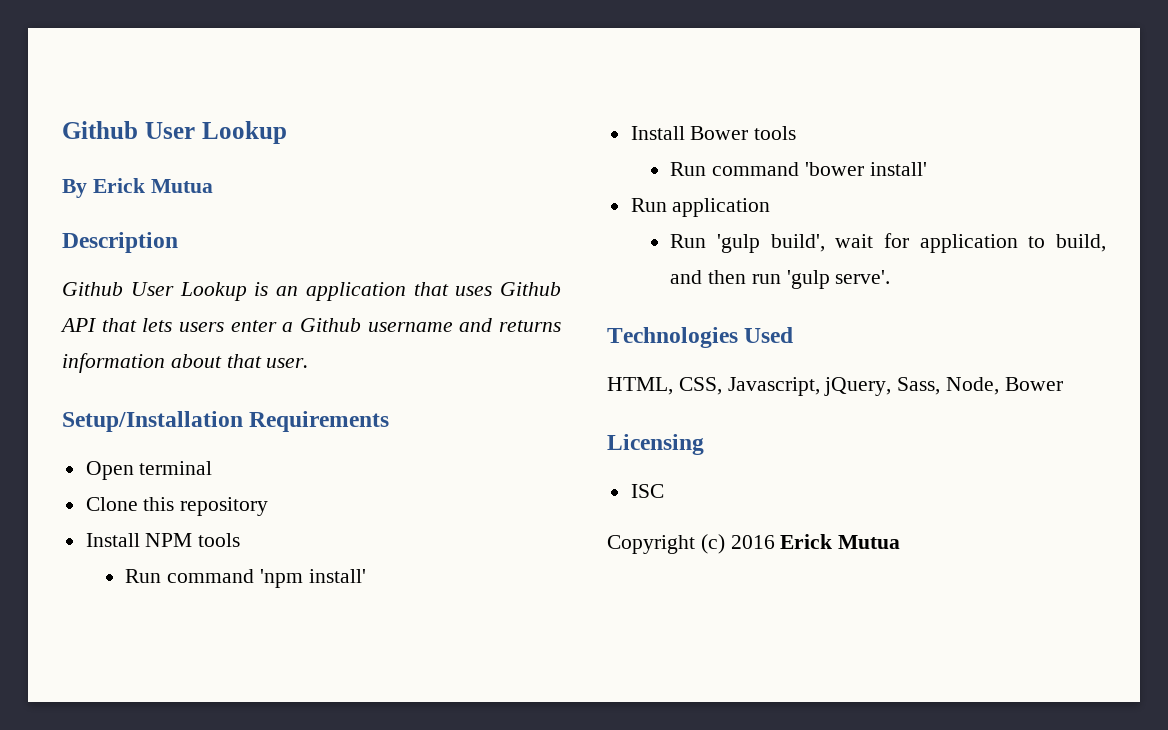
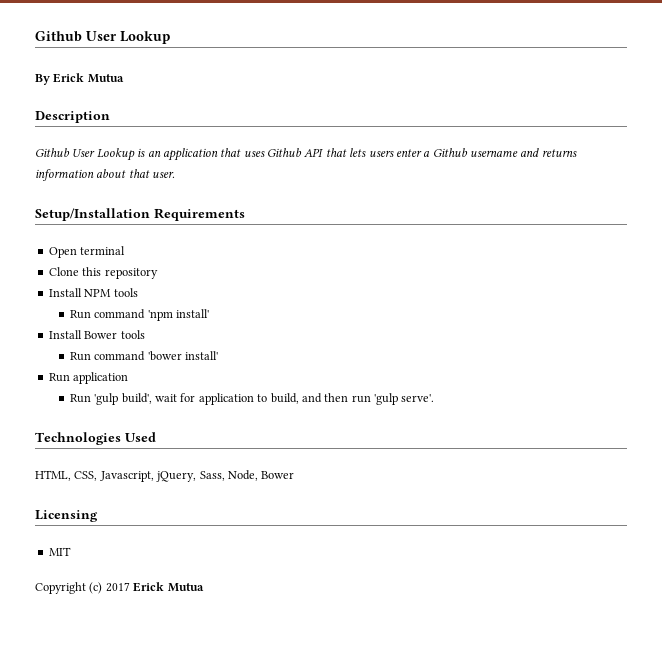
- ISC
+ MIT
- Copyright (c) 2016 Erick Mutua
+ Copyright (c) 2017 Erick Mutua

